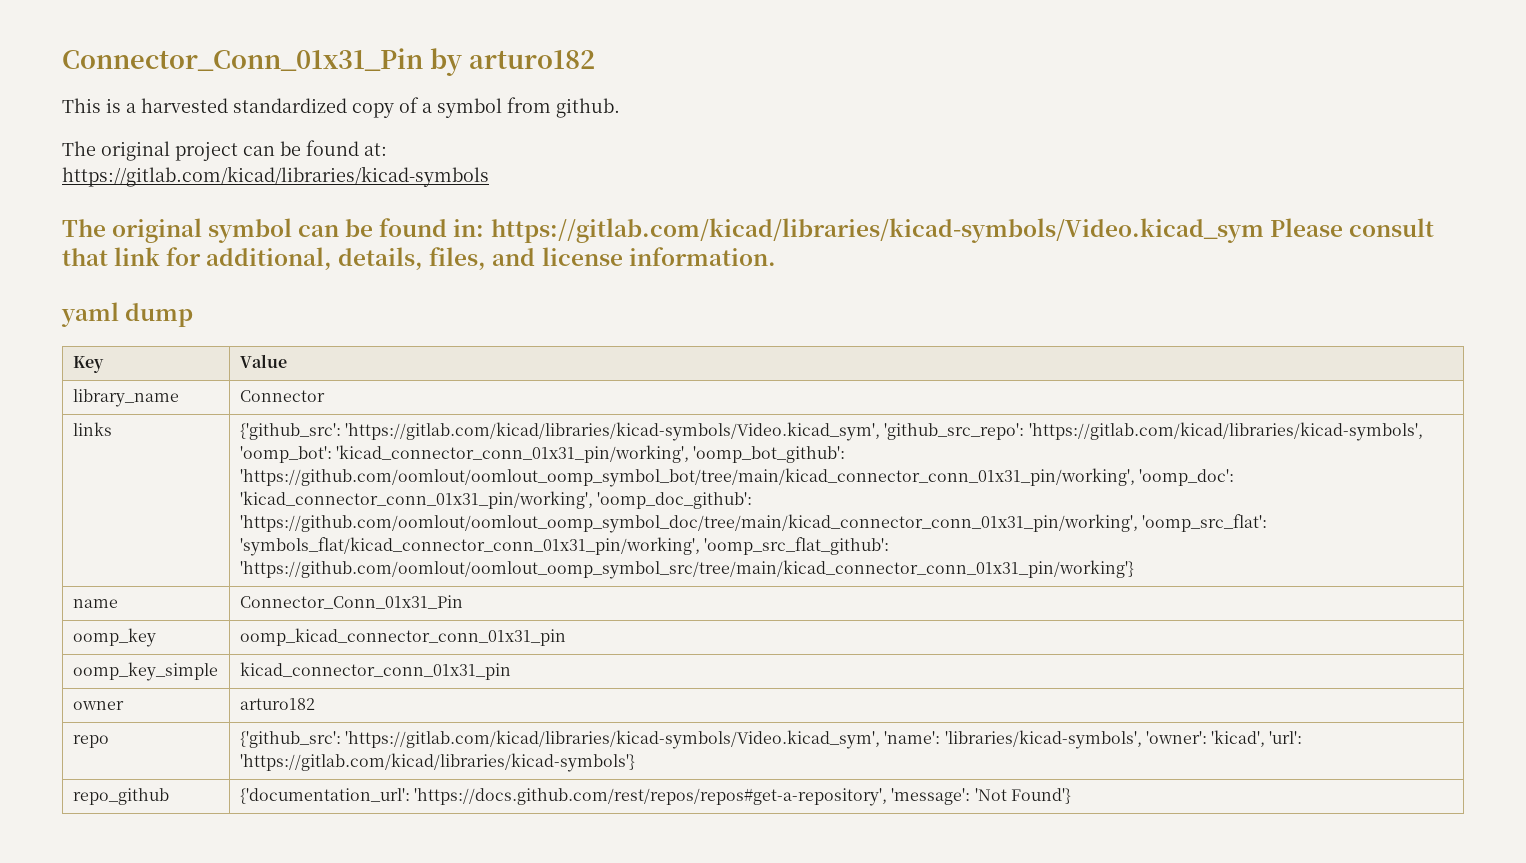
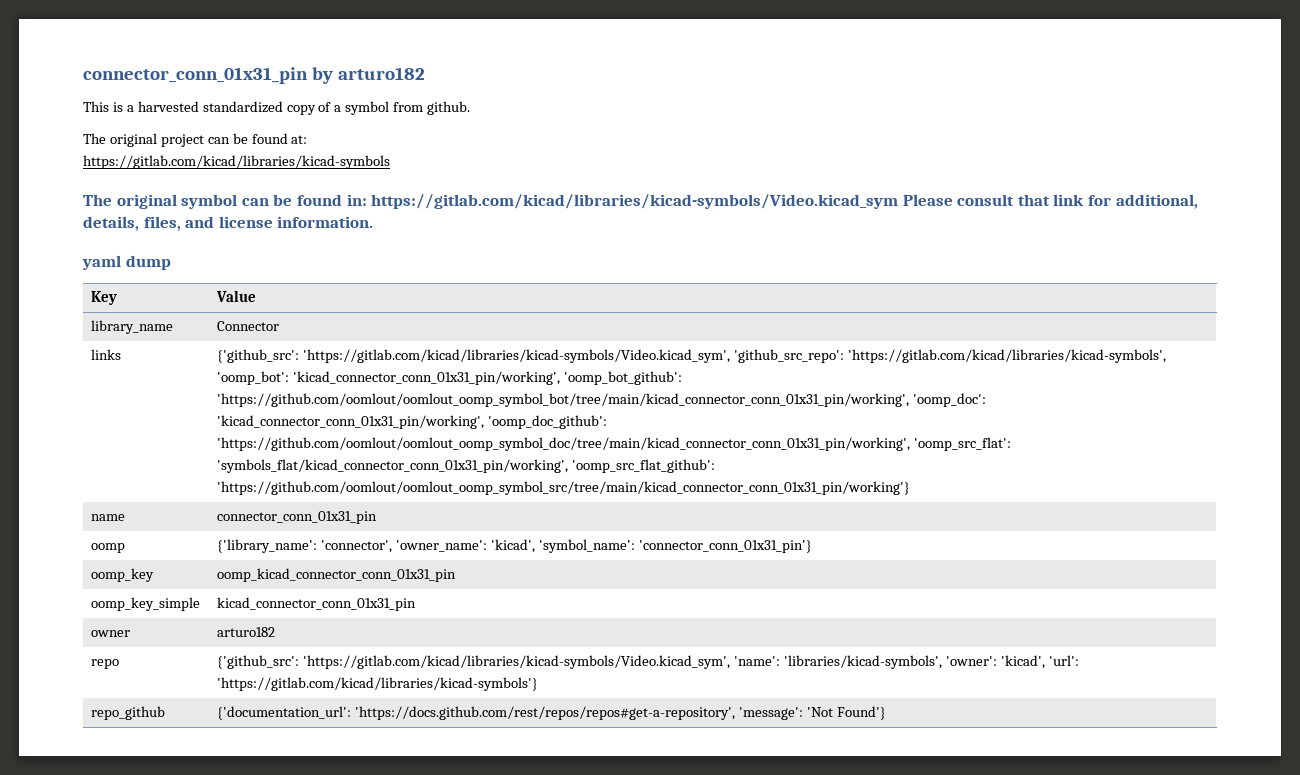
- Connector_Conn_01x31_Pin by arturo182
+ connector_conn_01x31_pin by arturo182
- name | Connector_Conn_01x31_Pin
+ name | connector_conn_01x31_pin
+ oomp | {'library_name': 'connector', 'owner_name': 'kicad', 'symbol_name': 'connector_conn_01x31_pin'}

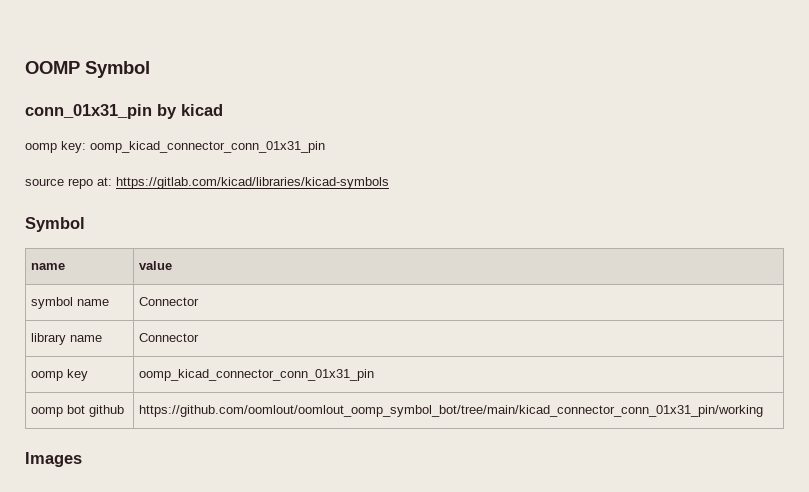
- connector_conn_01x31_pin by arturo182
- This is a harvested standardized copy of a symbol from github.
- The original project can be found at:
- https://gitlab.com/kicad/libraries/kicad-symbols
- The original symbol can be found in: https://gitlab.com/kicad/libraries/kicad-symbols/Video.kicad_sym Please consult that link for additional, details, files, and license information.
- yaml dump
- Key | Value
- library_name | Connector
- links | {'github_src': 'https://gitlab.com/kicad/libraries/kicad-symbols/Video.kicad_sym', 'github_src_repo': 'https://gitlab.com/kicad/libraries/kicad-symbols', 'oomp_bot': 'kicad_connector_conn_01x31_pin/working', 'oomp_bot_github': 'https://github.com/oomlout/oomlout_oomp_symbol_bot/tree/main/kicad_connector_conn_01x31_pin/working', 'oomp_doc': 'kicad_connector_conn_01x31_pin/working', 'oomp_doc_github': 'https://github.com/oomlout/oomlout_oomp_symbol_doc/tree/main/kicad_connector_conn_01x31_pin/working', 'oomp_src_flat': 'symbols_flat/kicad_connector_conn_01x31_pin/working', 'oomp_src_flat_github': 'https://github.com/oomlout/oomlout_oomp_symbol_src/tree/main/kicad_connector_conn_01x31_pin/working'}
- name | connector_conn_01x31_pin
- oomp | {'library_name': 'connector', 'owner_name': 'kicad', 'symbol_name': 'connector_conn_01x31_pin'}
- oomp_key | oomp_kicad_connector_conn_01x31_pin
- oomp_key_simple | kicad_connector_conn_01x31_pin
- owner | arturo182
- repo | {'github_src': 'https://gitlab.com/kicad/libraries/kicad-symbols/Video.kicad_sym', 'name': 'libraries/kicad-symbols', 'owner': 'kicad', 'url': 'https://gitlab.com/kicad/libraries/kicad-symbols'}
- repo_github | {'documentation_url': 'https://docs.github.com/rest/repos/repos#get-a-repository', 'message': 'Not Found'}
+ OOMP Symbol
+ conn_01x31_pin by kicad
+ oomp key: oomp_kicad_connector_conn_01x31_pin
+ source repo at: https://gitlab.com/kicad/libraries/kicad-symbols
+ Symbol
+ name | value
+ symbol name | Connector
+ library name | Connector
+ oomp key | oomp_kicad_connector_conn_01x31_pin
+ oomp bot github | https://github.com/oomlout/oomlout_oomp_symbol_bot/tree/main/kicad_connector_conn_01x31_pin/working
+ Images

